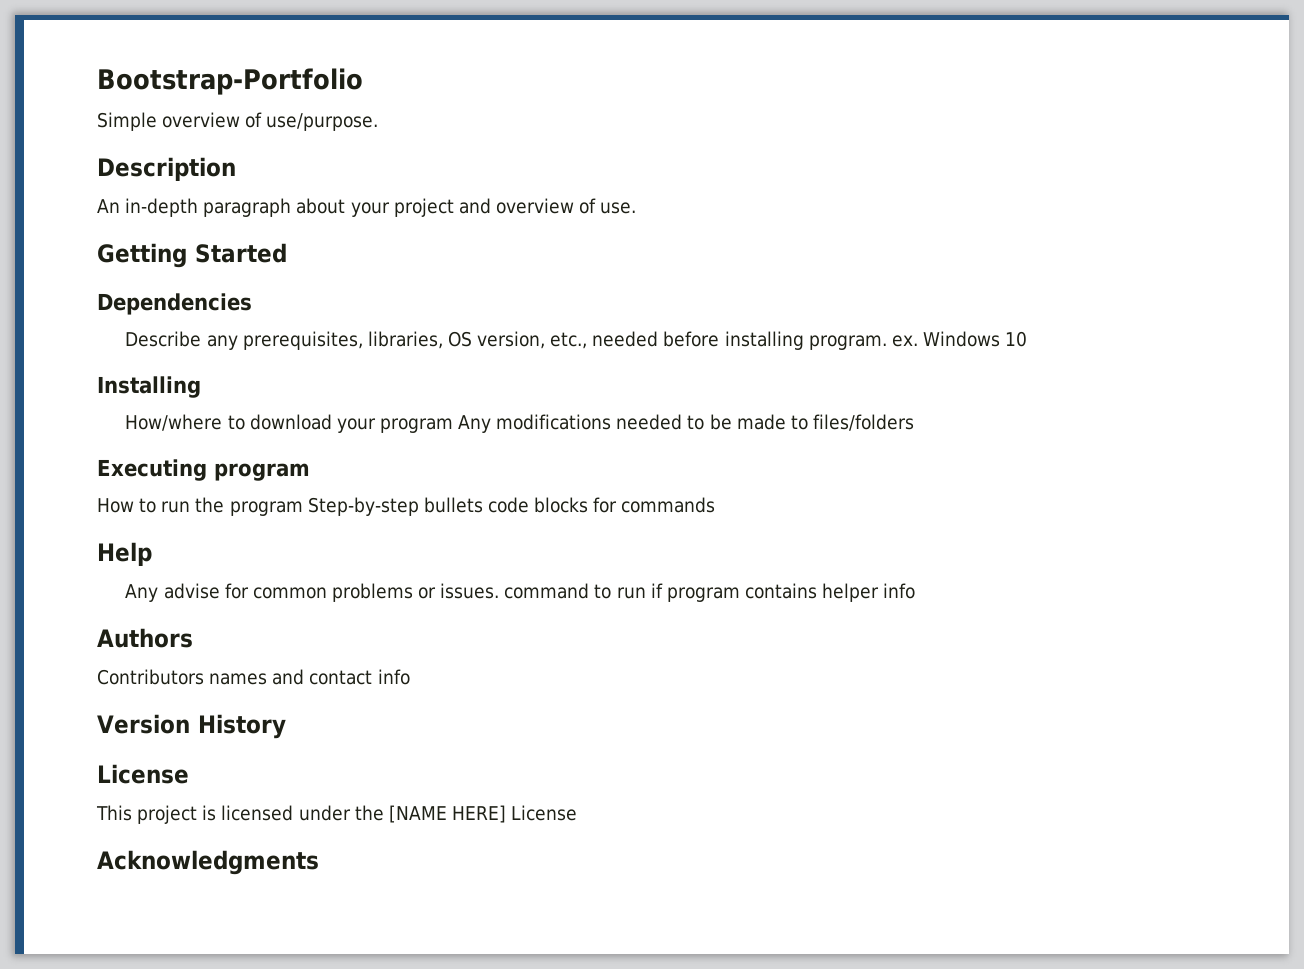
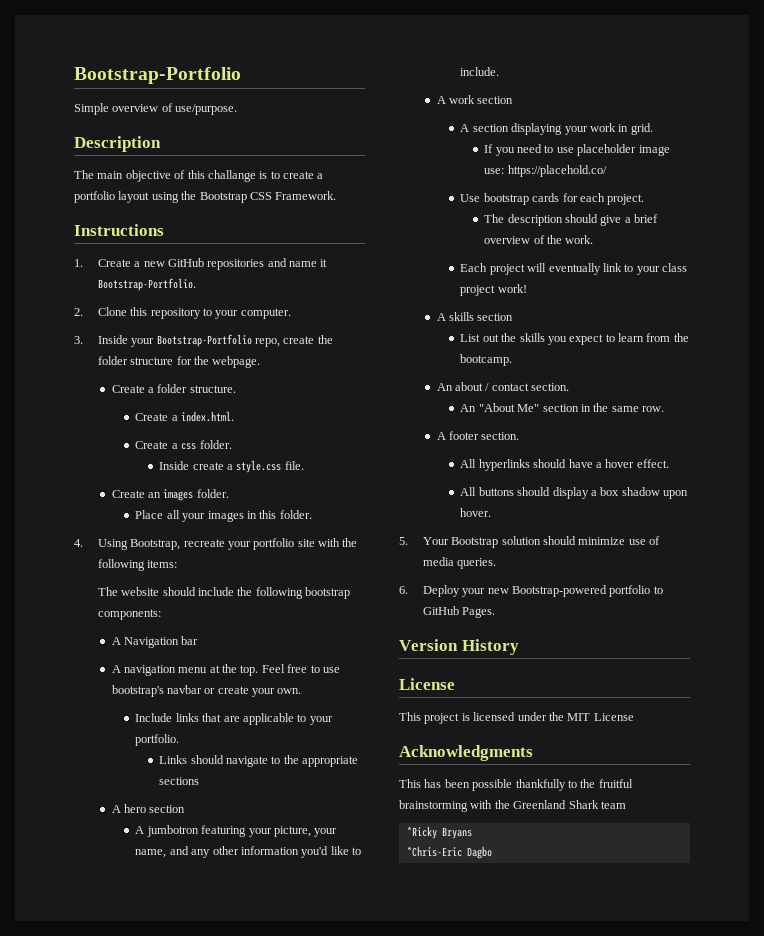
- An in-depth paragraph about your project and overview of use.
- Getting Started
- Dependencies
- Describe any prerequisites, libraries, OS version, etc., needed before installing program. ex. Windows 10
- Installing
- How/where to download your program Any modifications needed to be made to files/folders
- Executing program
- How to run the program Step-by-step bullets code blocks for commands
- Help
- Any advise for common problems or issues. command to run if program contains helper info
- Authors
- Contributors names and contact info
+ The main objective of this challange is to create a portfolio layout using the Bootstrap CSS Framework.
+ Instructions
+ 1. Create a new GitHub repositories and name it Bootstrap-Portfolio.
+ 2. Clone this repository to your computer.
+ 3. Inside your Bootstrap-Portfolio repo, create the folder structure for the webpage.
+ Create a folder structure.
+ Create a index.html.
+ Create a css folder.
+ Inside create a style.css file.
+ Create an images folder.
+ Place all your images in this folder.
+ 4. Using Bootstrap, recreate your portfolio site with the following items:
+ The website should include the following bootstrap components:
+ A Navigation bar
+ A navigation menu at the top. Feel free to use bootstrap's navbar or create your own.
+ Include links that are applicable to your portfolio.
+ Links should navigate to the appropriate sections
+ A hero section
+ A jumbotron featuring your picture, your name, and any other information you'd like to include.
+ A work section
+ A section displaying your work in grid.
+ If you need to use placeholder image use: https://placehold.co/
+ Use bootstrap cards for each project.
+ The description should give a brief overview of the work.
+ Each project will eventually link to your class project work!
+ A skills section
+ List out the skills you expect to learn from the bootcamp.
+ An about / contact section.
+ An "About Me" section in the same row.
+ A footer section.
+ All hyperlinks should have a hover effect.
+ All buttons should display a box shadow upon hover.
+ 5. Your Bootstrap solution should minimize use of media queries.
+ 6. Deploy your new Bootstrap-powered portfolio to GitHub Pages.
- This project is licensed under the [NAME HERE] License
+ This project is licensed under the MIT License
+ This has been possible thankfully to the fruitful brainstorming with the Greenland Shark team
+ *Ricky Bryans
+ *Chris-Eric Dagbo

